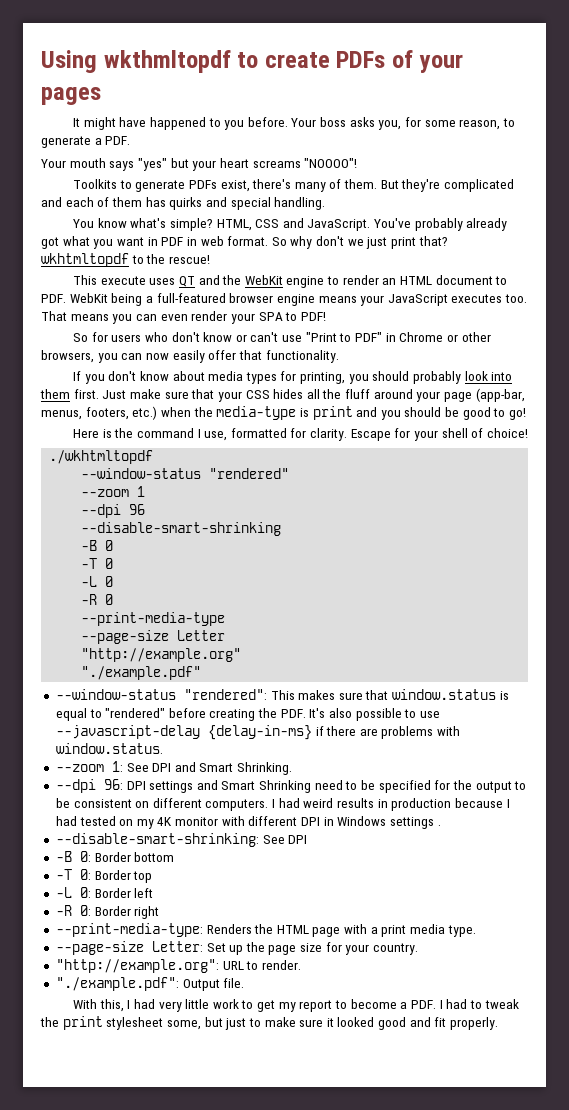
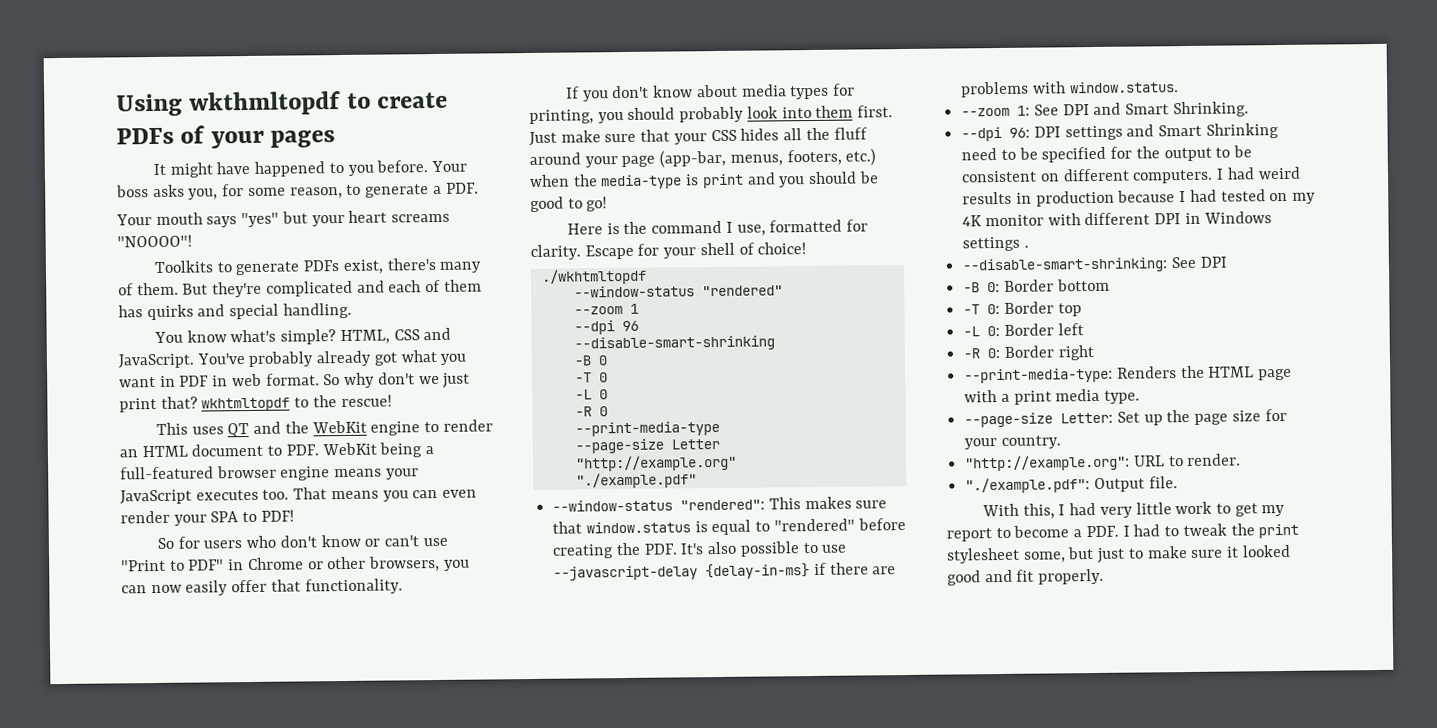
- This execute uses QT and the WebKit engine to render an HTML document to PDF. WebKit being a full-featured browser engine means your JavaScript executes too.
+ This uses QT and the WebKit engine to render an HTML document to PDF. WebKit being a full-featured browser engine means your JavaScript executes too.

